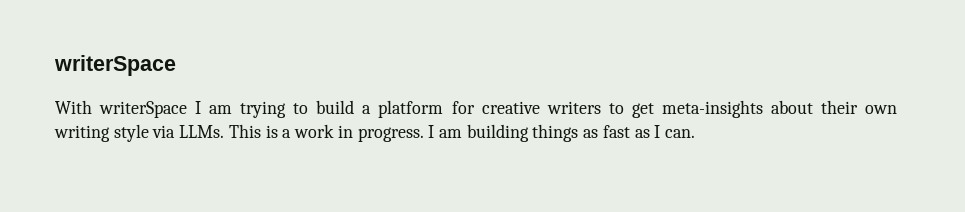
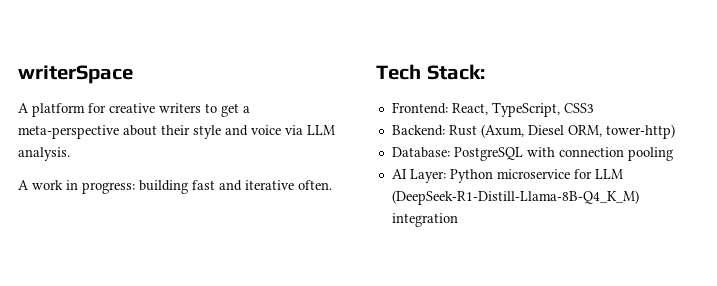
- With writerSpace I am trying to build a platform for creative writers to get meta-insights about their own writing style via LLMs. This is a work in progress. I am building things as fast as I can.
+ A platform for creative writers to get a meta-perspective about their style and voice via LLM analysis.
+ A work in progress: building fast and iterative often.
+ Tech Stack:
+ Frontend: React, TypeScript, CSS3
+ Backend: Rust (Axum, Diesel ORM, tower-http)
+ Database: PostgreSQL with connection pooling
+ AI Layer: Python microservice for LLM (DeepSeek-R1-Distill-Llama-8B-Q4_K_M) integration

